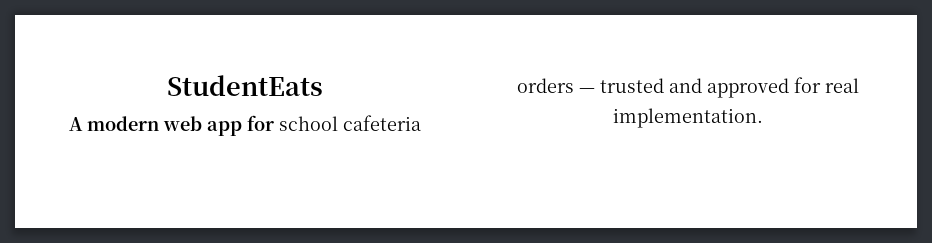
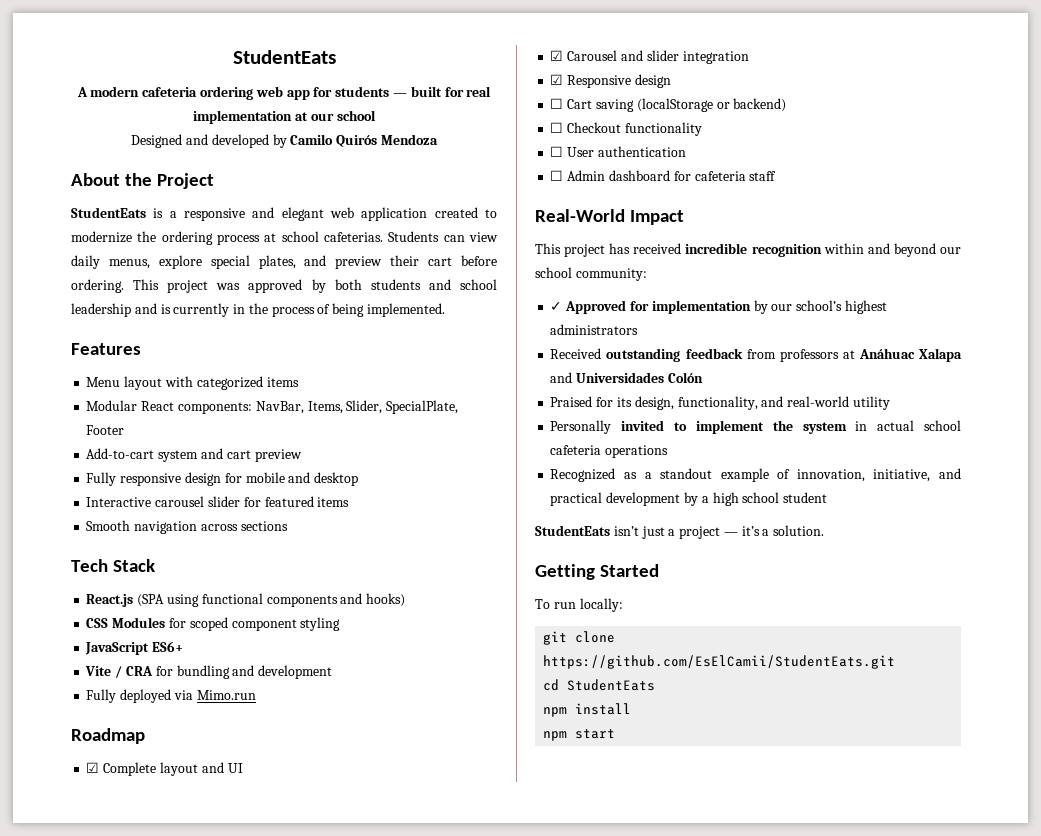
- A modern web app for school cafeteria orders — trusted and approved for real implementation.
+ A modern cafeteria ordering web app for students — built for real implementation at our school
+ Designed and developed by Camilo Quirós Mendoza
+ About the Project
+ StudentEats is a responsive and elegant web application created to modernize the ordering process at school cafeterias. Students can view daily menus, explore special plates, and preview their cart before ordering. This project was approved by both students and school leadership and is currently in the process of being implemented.
+ Features
+ Menu layout with categorized items
+ Modular React components: NavBar, Items, Slider, SpecialPlate, Footer
+ Add-to-cart system and cart preview
+ Fully responsive design for mobile and desktop
+ Interactive carousel slider for featured items
+ Smooth navigation across sections
+ Tech Stack
+ React.js (SPA using functional components and hooks)
+ CSS Modules for scoped component styling
+ JavaScript ES6+
+ Vite / CRA for bundling and development
+ Fully deployed via Mimo.run
+ Roadmap
+ ☑ Complete layout and UI
+ ☑ Carousel and slider integration
+ ☑ Responsive design
+ ☐ Cart saving (localStorage or backend)
+ ☐ Checkout functionality
+ ☐ User authentication
+ ☐ Admin dashboard for cafeteria staff
+ Real-World Impact
+ This project has received incredible recognition within and beyond our school community:
+ ✓ Approved for implementation by our school’s highest administrators
+ Received outstanding feedback from professors at Anáhuac Xalapa and Universidades Colón
+ Praised for its design, functionality, and real-world utility
+ Personally invited to implement the system in actual school cafeteria operations
+ Recognized as a standout example of innovation, initiative, and practical development by a high school student
+ StudentEats isn’t just a project — it’s a solution.
+ Getting Started
+ To run locally:
+ git clone https://github.com/EsElCamii/StudentEats.git
+ cd StudentEats
+ npm install
+ npm start

